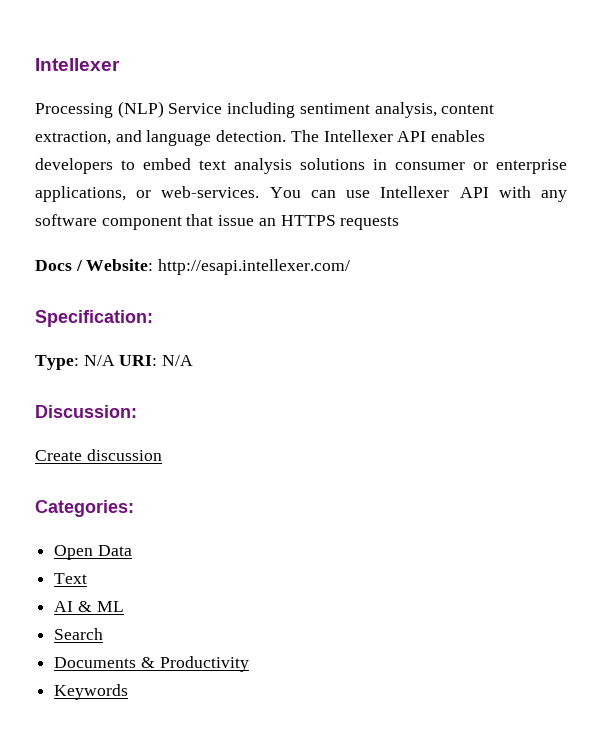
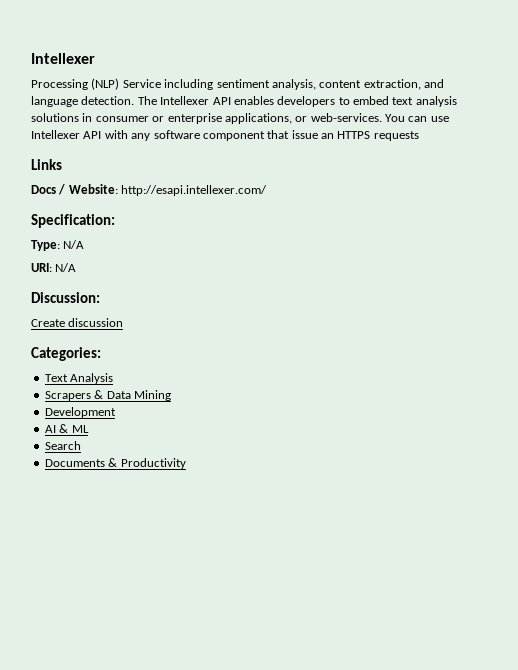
+ Links
- Type: N/A URI: N/A
+ Type: N/A
+ URI: N/A
- Open Data
- Text
+ Text Analysis
+ Scrapers & Data Mining
+ Development
- Keywords

